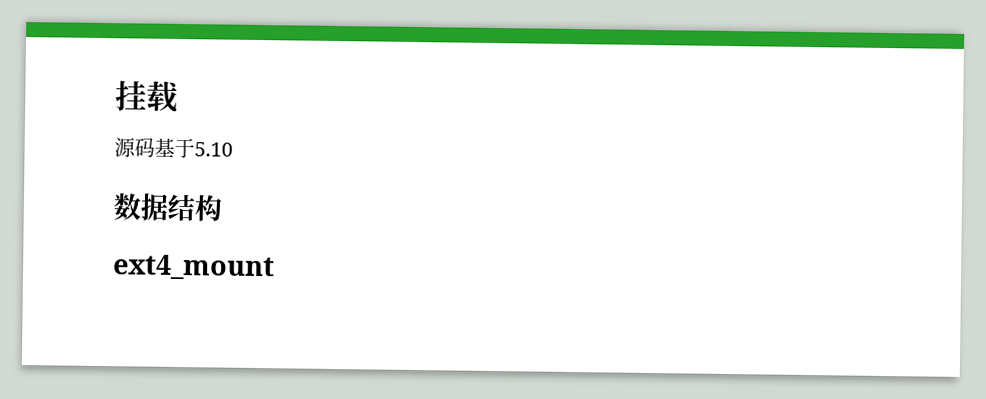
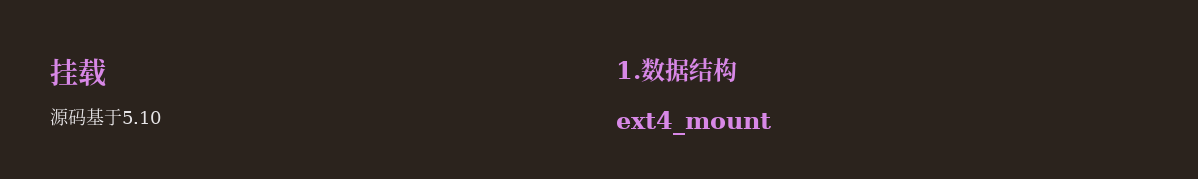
- 数据结构
+ 1.数据结构

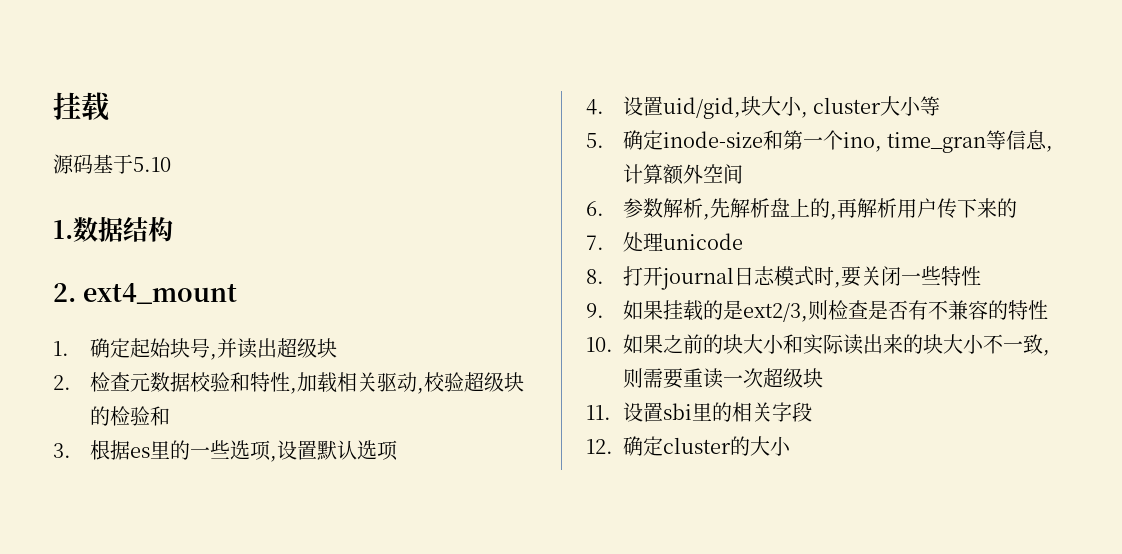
- ext4_mount
+ 2. ext4_mount
+ 1.确定起始块号,并读出超级块
+ 2.检查元数据校验和特性,加载相关驱动,校验超级块的检验和
+ 3.根据es里的一些选项,设置默认选项
+ 4.设置uid/gid,块大小, cluster大小等
+ 5.确定inode-size和第一个ino, time_gran等信息,计算额外空间
+ 6.参数解析,先解析盘上的,再解析用户传下来的
+ 7.处理unicode
+ 8.打开journal日志模式时,要关闭一些特性
+ 9.如果挂载的是ext2/3,则检查是否有不兼容的特性
+ 10.如果之前的块大小和实际读出来的块大小不一致,则需要重读一次超级块
+ 11.设置sbi里的相关字段
+ 12.确定cluster的大小

